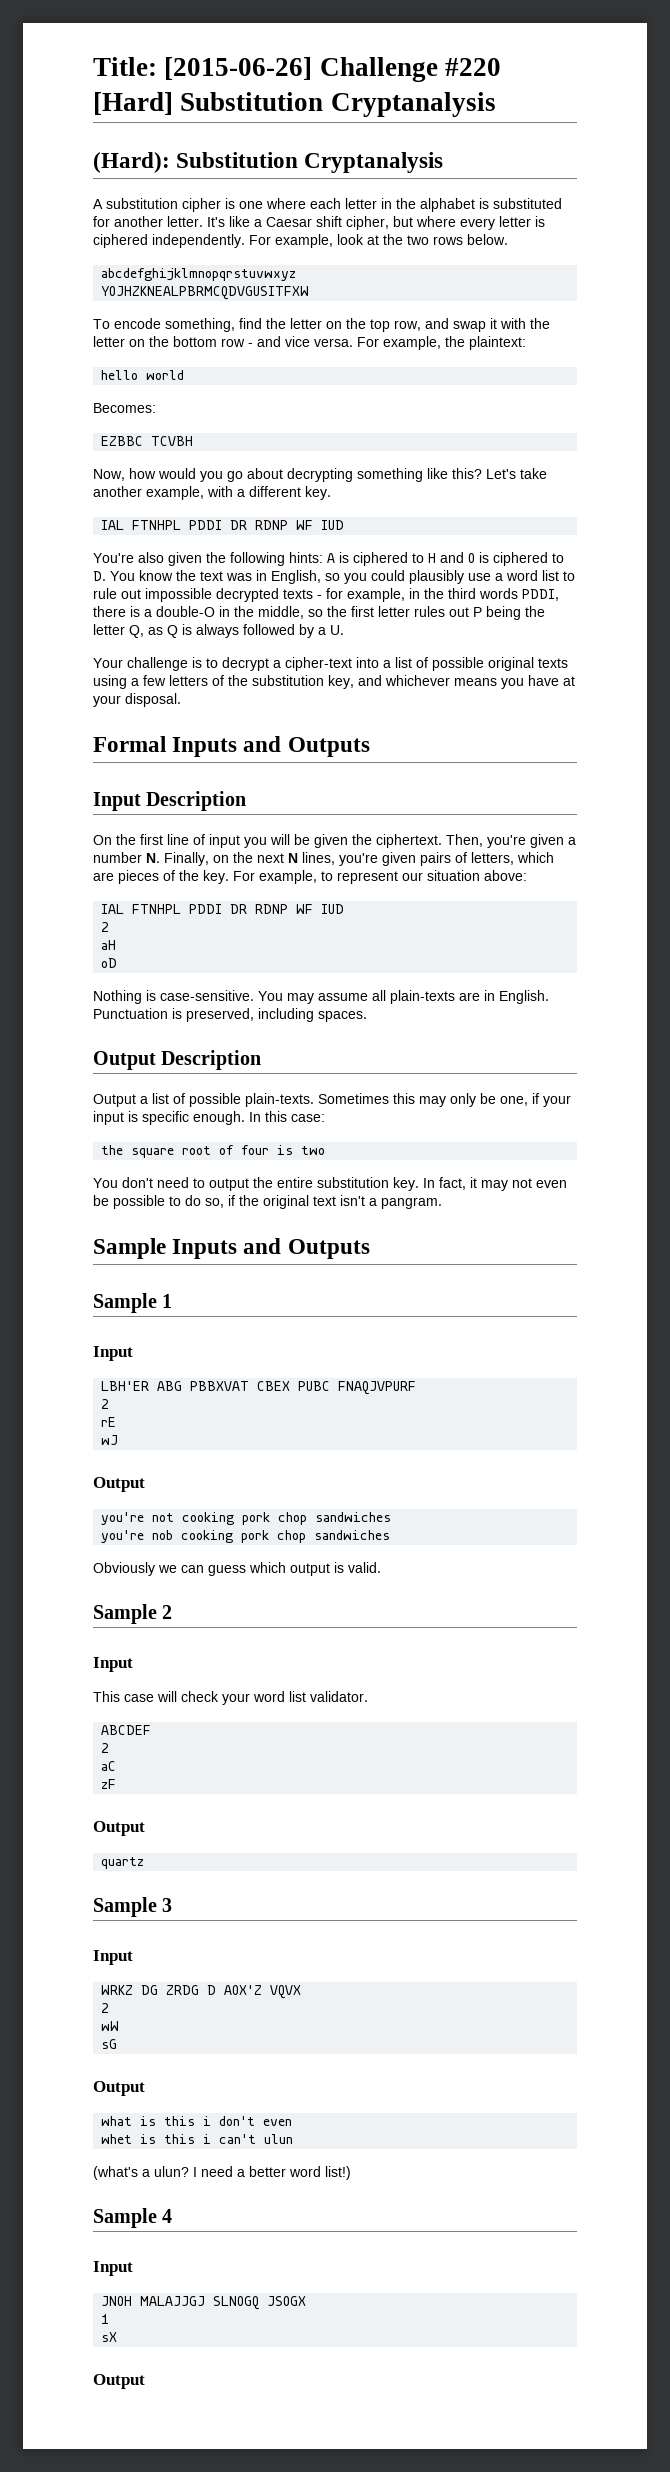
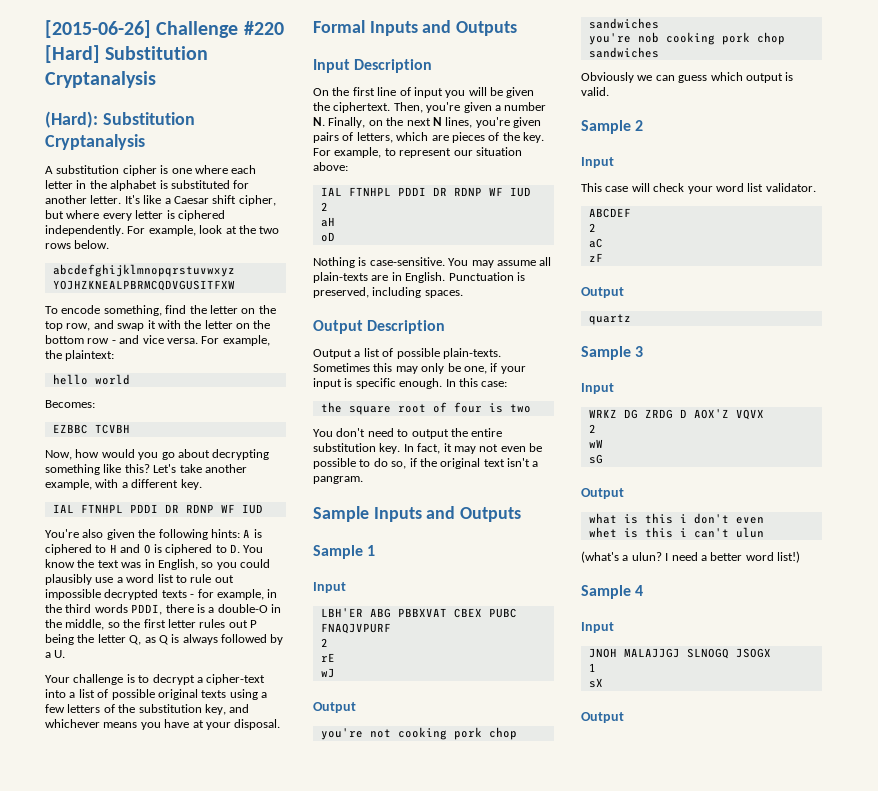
- Title: [2015-06-26] Challenge #220 [Hard] Substitution Cryptanalysis
+ [2015-06-26] Challenge #220 [Hard] Substitution Cryptanalysis

